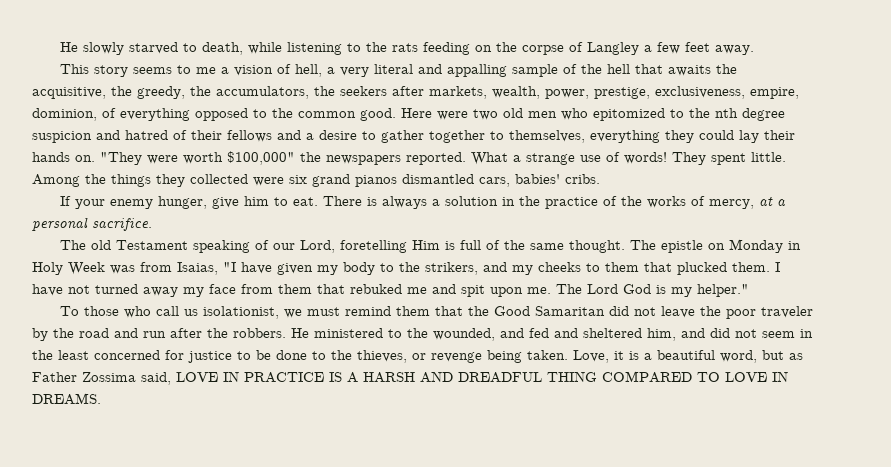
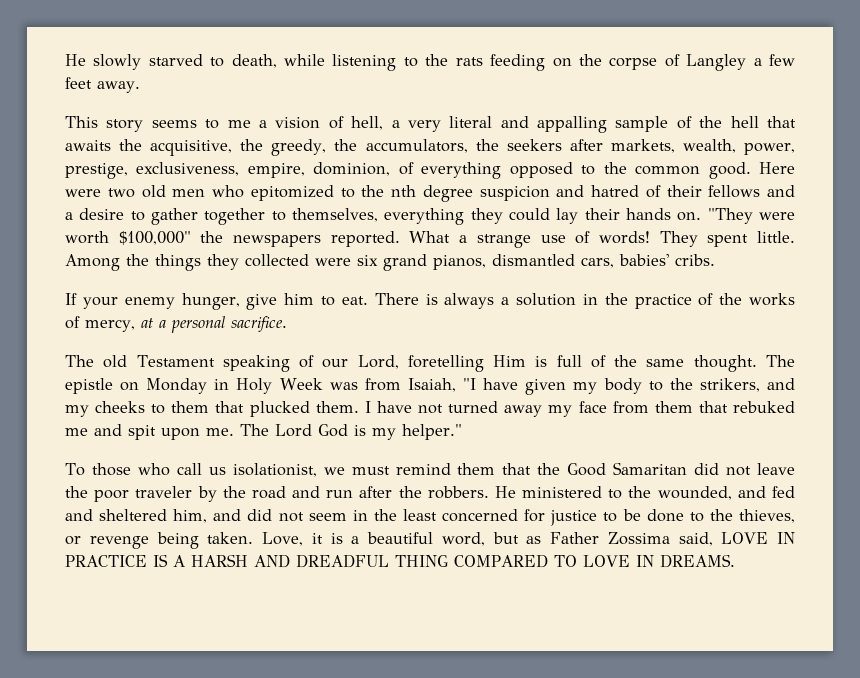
- Among the things they collected were six grand pianos dismantled cars, babies' cribs.
+ Among the things they collected were six grand pianos, dismantled cars, babies' cribs.
- The epistle on Monday in Holy Week was from Isaias, "I have given my body to the strikers, and my cheeks to them that plucked them.
+ The epistle on Monday in Holy Week was from Isaiah, "I have given my body to the strikers, and my cheeks to them that plucked them.

